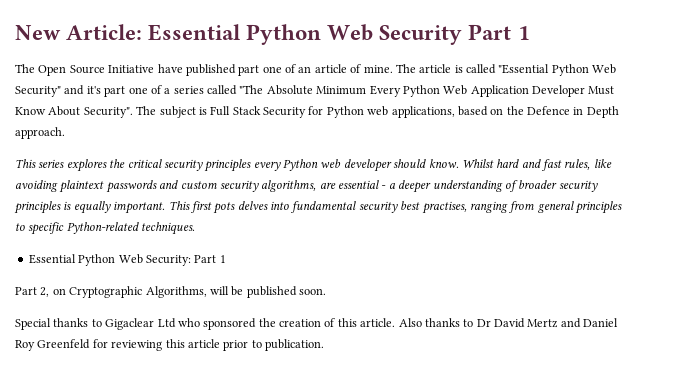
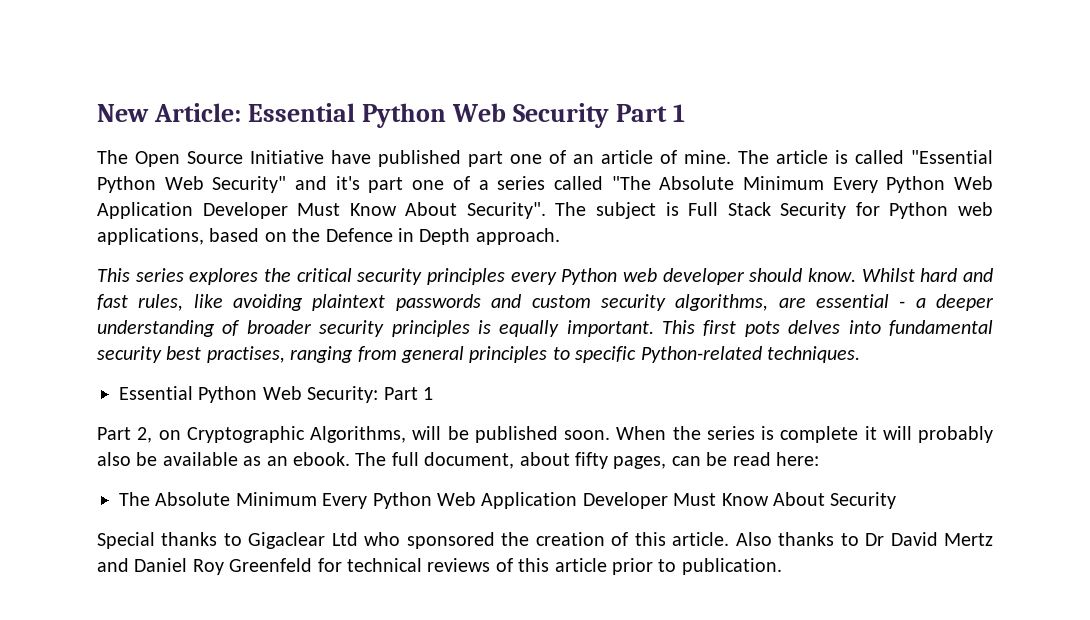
+ When the series is complete it will probably also be available as an ebook. The full document, about fifty pages, can be read here:
+ The Absolute Minimum Every Python Web Application Developer Must Know About Security
- Also thanks to Dr David Mertz and Daniel Roy Greenfeld for reviewing this article prior to publication.
+ Also thanks to Dr David Mertz and Daniel Roy Greenfeld for technical reviews of this article prior to publication.

